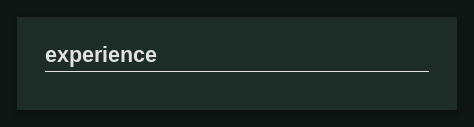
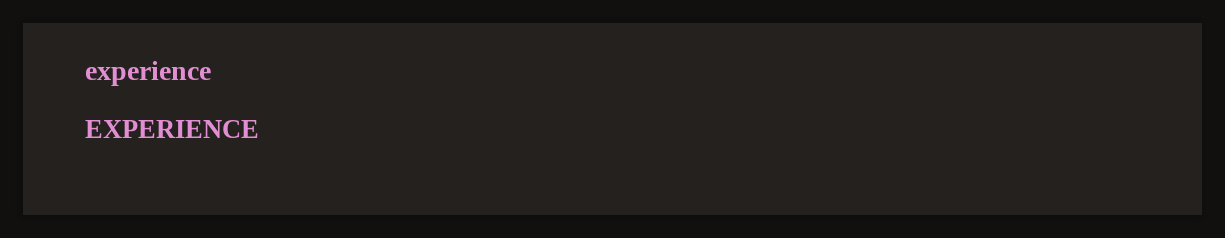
+ EXPERIENCE

